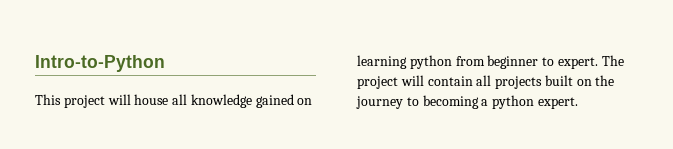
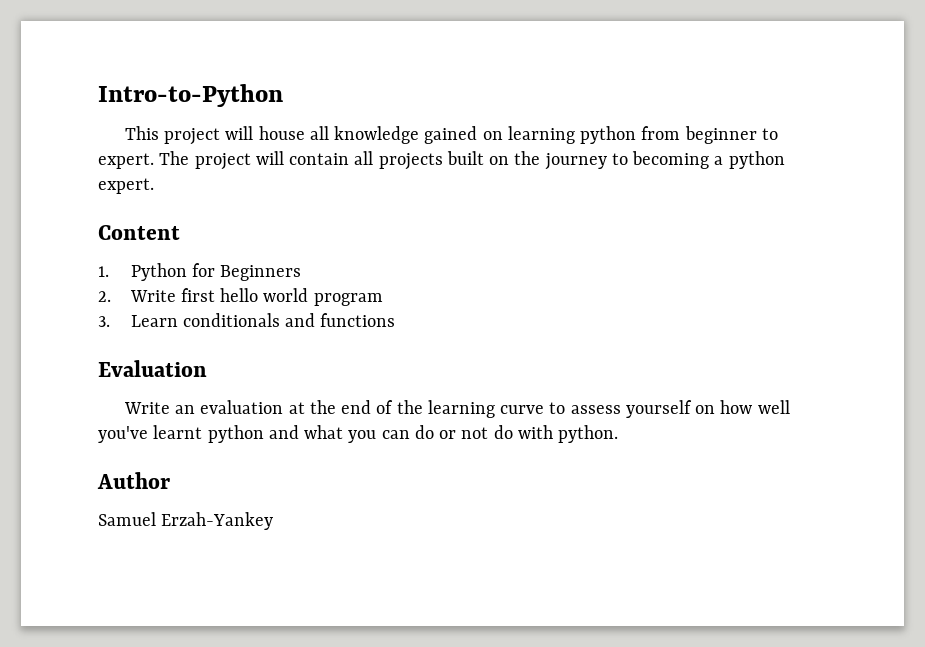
+ Content
+ 1. Python for Beginners
+ 2. Write first hello world program
+ 3. Learn conditionals and functions
+ Evaluation
+ Write an evaluation at the end of the learning curve to assess yourself on how well you've learnt python and what you can do or not do with python.
+ Author
+ Samuel Erzah-Yankey

